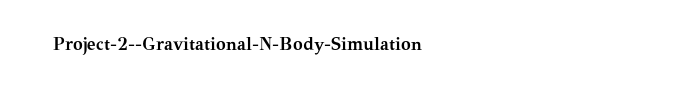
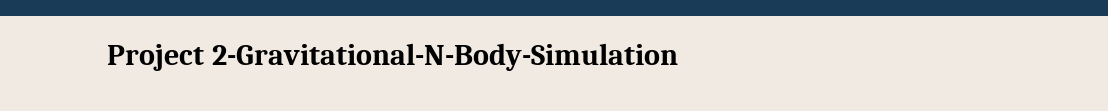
- Project-2--Gravitational-N-Body-Simulation
+ Project 2-Gravitational-N-Body-Simulation

